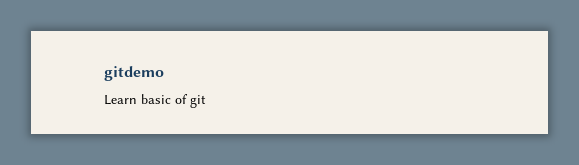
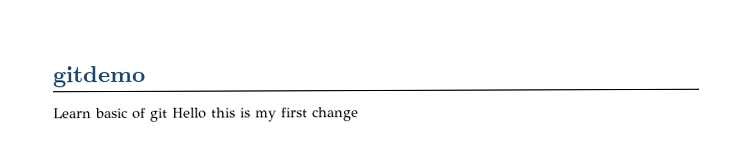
- Learn basic of git
+ Learn basic of git Hello this is my first change

